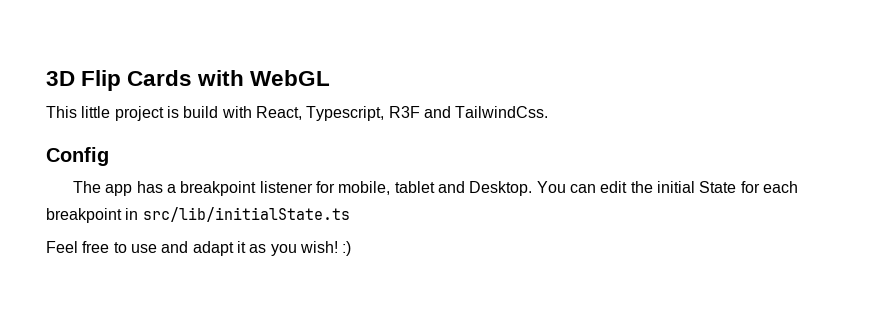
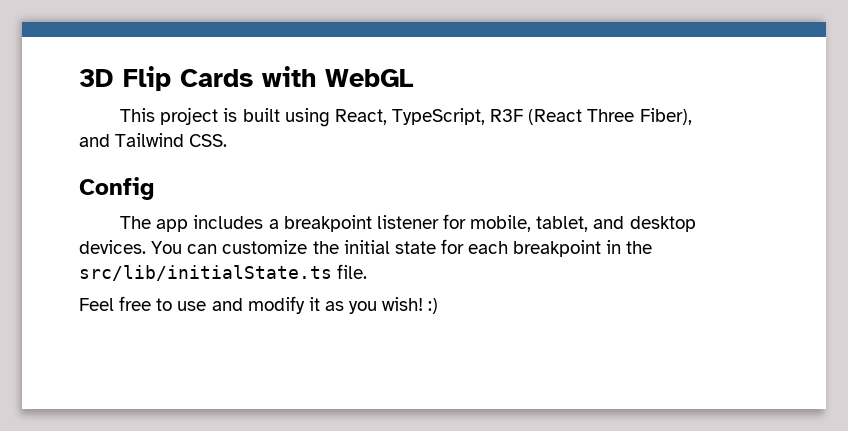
- This little project is build with React, Typescript, R3F and TailwindCss.
+ This project is built using React, TypeScript, R3F (React Three Fiber), and Tailwind CSS.
- The app has a breakpoint listener for mobile, tablet and Desktop.
+ The app includes a breakpoint listener for mobile, tablet, and desktop devices.
- You can edit the initial State for each breakpoint in src/lib/initialState.ts
+ You can customize the initial state for each breakpoint in the src/lib/initialState.ts file.
- Feel free to use and adapt it as you wish! :)
+ Feel free to use and modify it as you wish! :)

